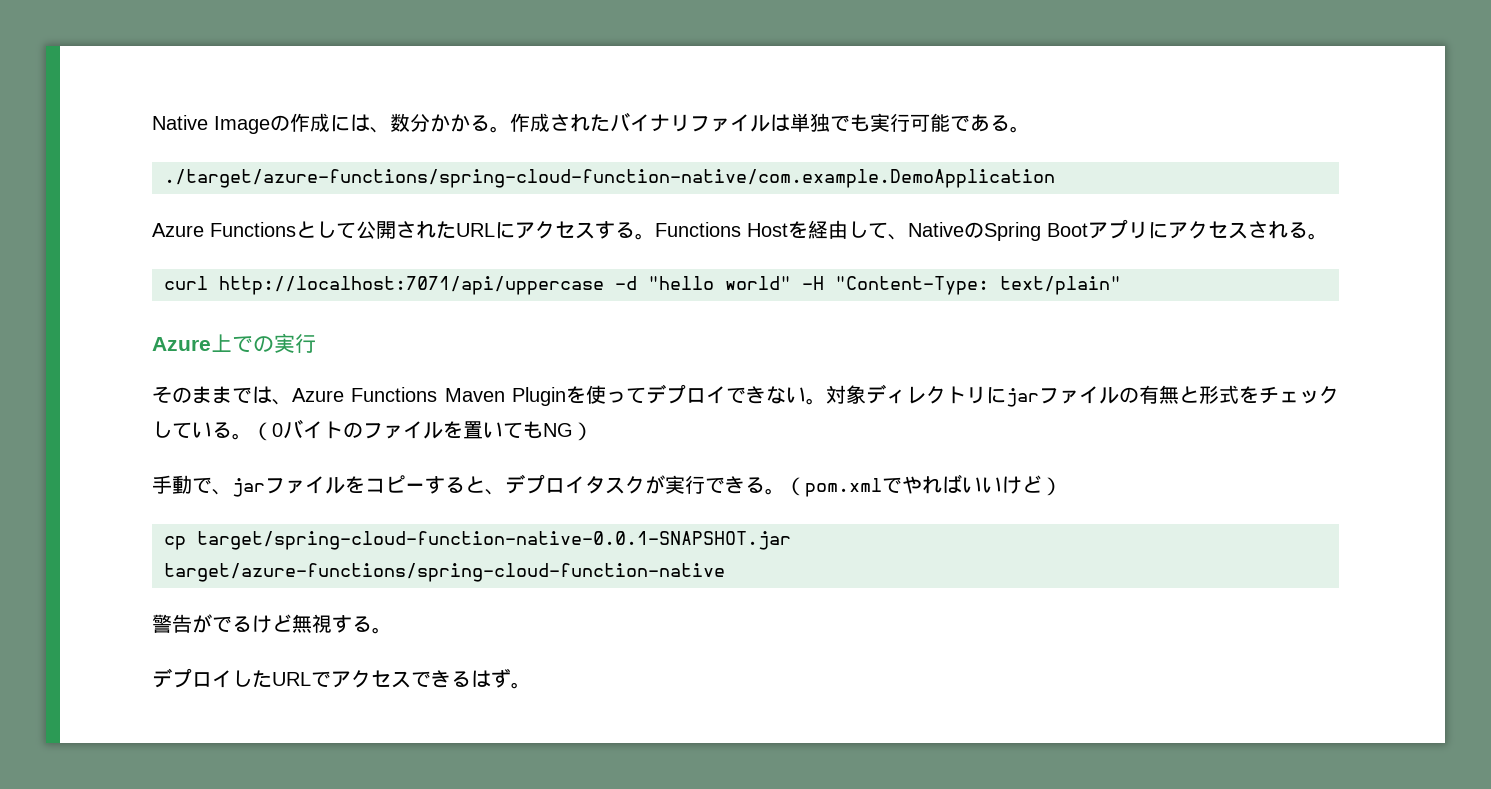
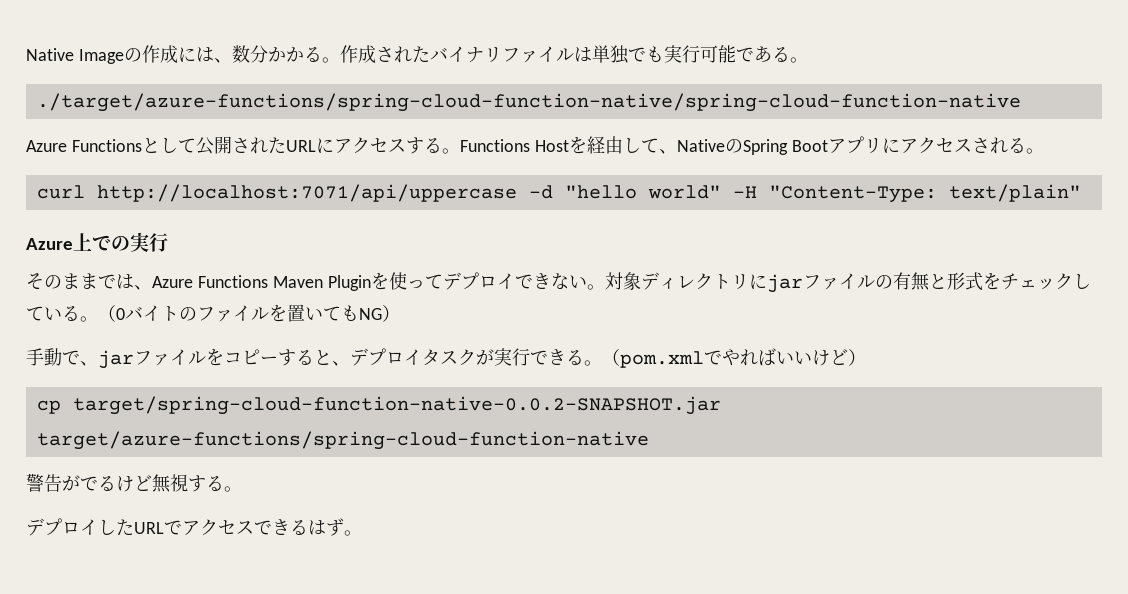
- ./target/azure-functions/spring-cloud-function-native/com.example.DemoApplication
+ ./target/azure-functions/spring-cloud-function-native/spring-cloud-function-native
- cp target/spring-cloud-function-native-0.0.1-SNAPSHOT.jar target/azure-functions/spring-cloud-function-native
+ cp target/spring-cloud-function-native-0.0.2-SNAPSHOT.jar target/azure-functions/spring-cloud-function-native

